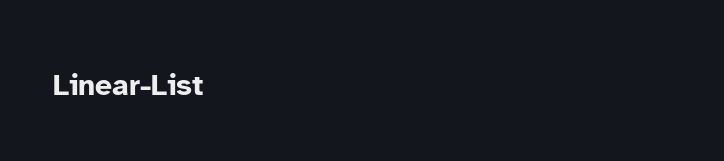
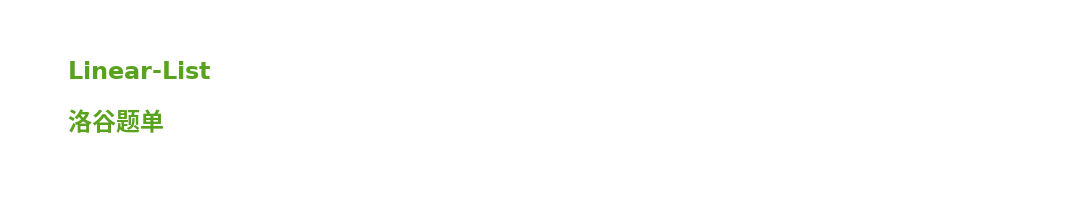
+ 洛谷题单

